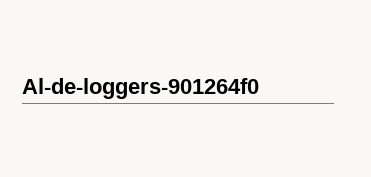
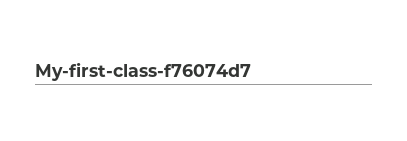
- Al-de-loggers-901264f0
+ My-first-class-f76074d7

